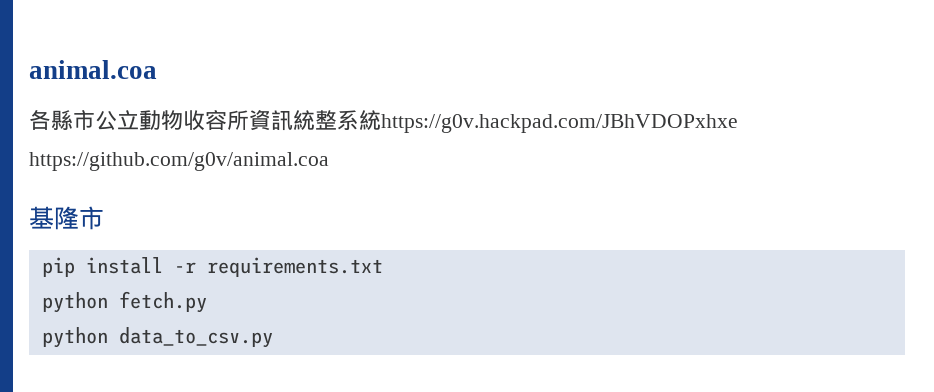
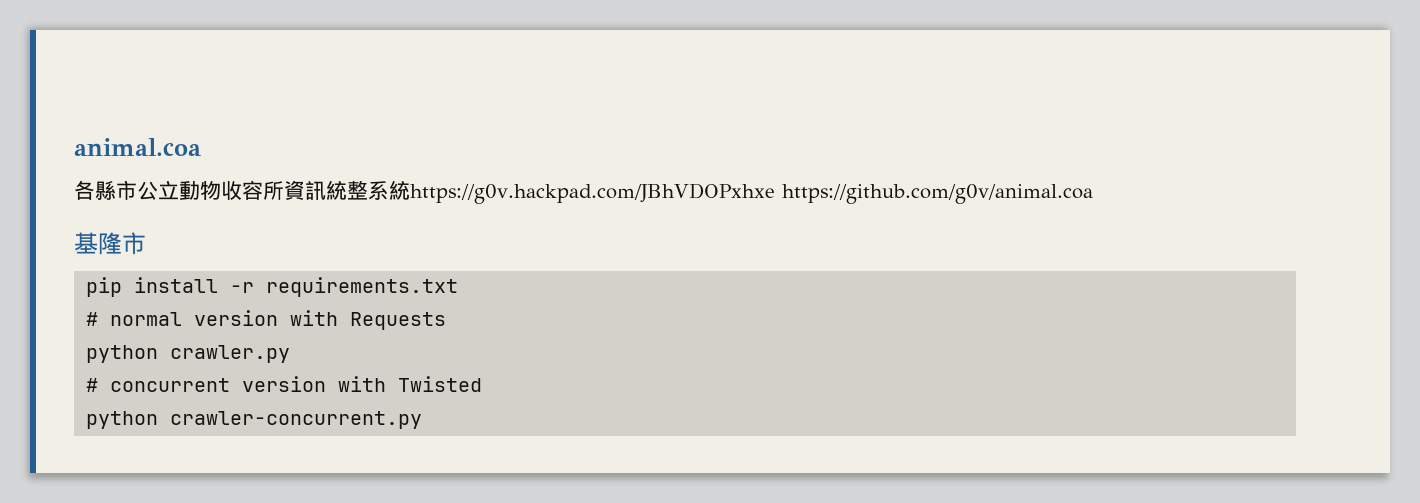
- python fetch.py
- python data_to_csv.py
+ # normal version with Requests
+ python crawler.py
+ # concurrent version with Twisted
+ python crawler-concurrent.py

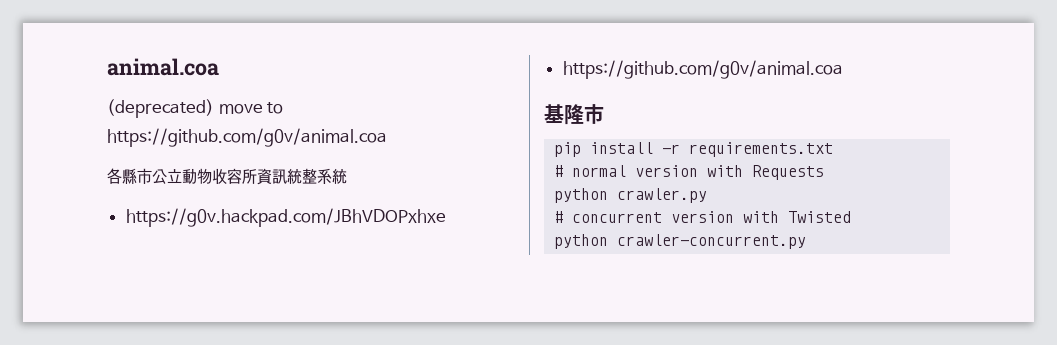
+ (deprecated) move to https://github.com/g0v/animal.coa
- 各縣市公立動物收容所資訊統整系統https://g0v.hackpad.com/JBhVDOPxhxe https://github.com/g0v/animal.coa
+ 各縣市公立動物收容所資訊統整系統
+ https://g0v.hackpad.com/JBhVDOPxhxe
+ https://github.com/g0v/animal.coa

